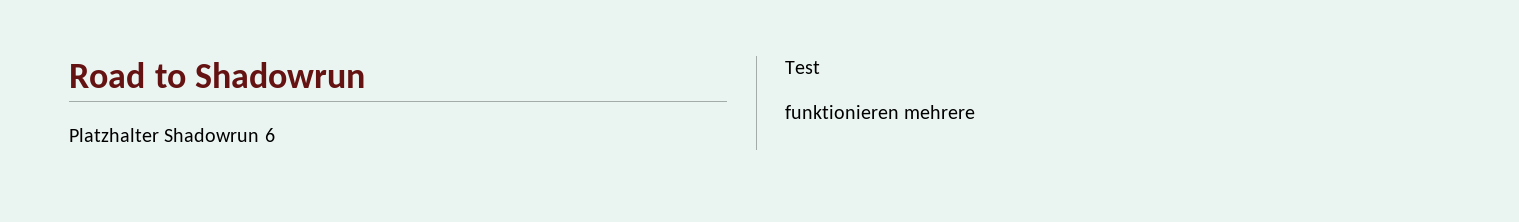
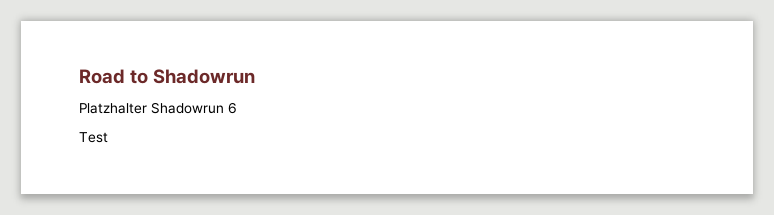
- funktionieren mehrere

